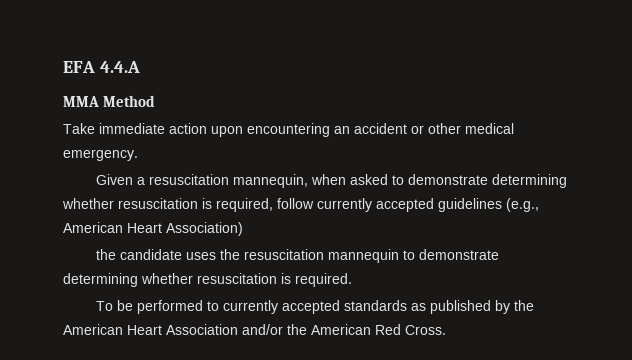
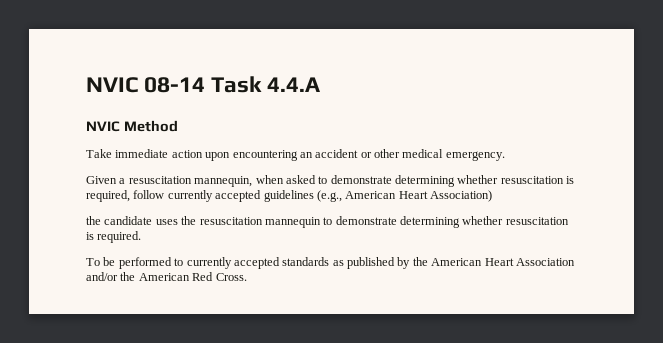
- EFA 4.4.A
+ NVIC 08-14 Task 4.4.A
- MMA Method
+ NVIC Method

